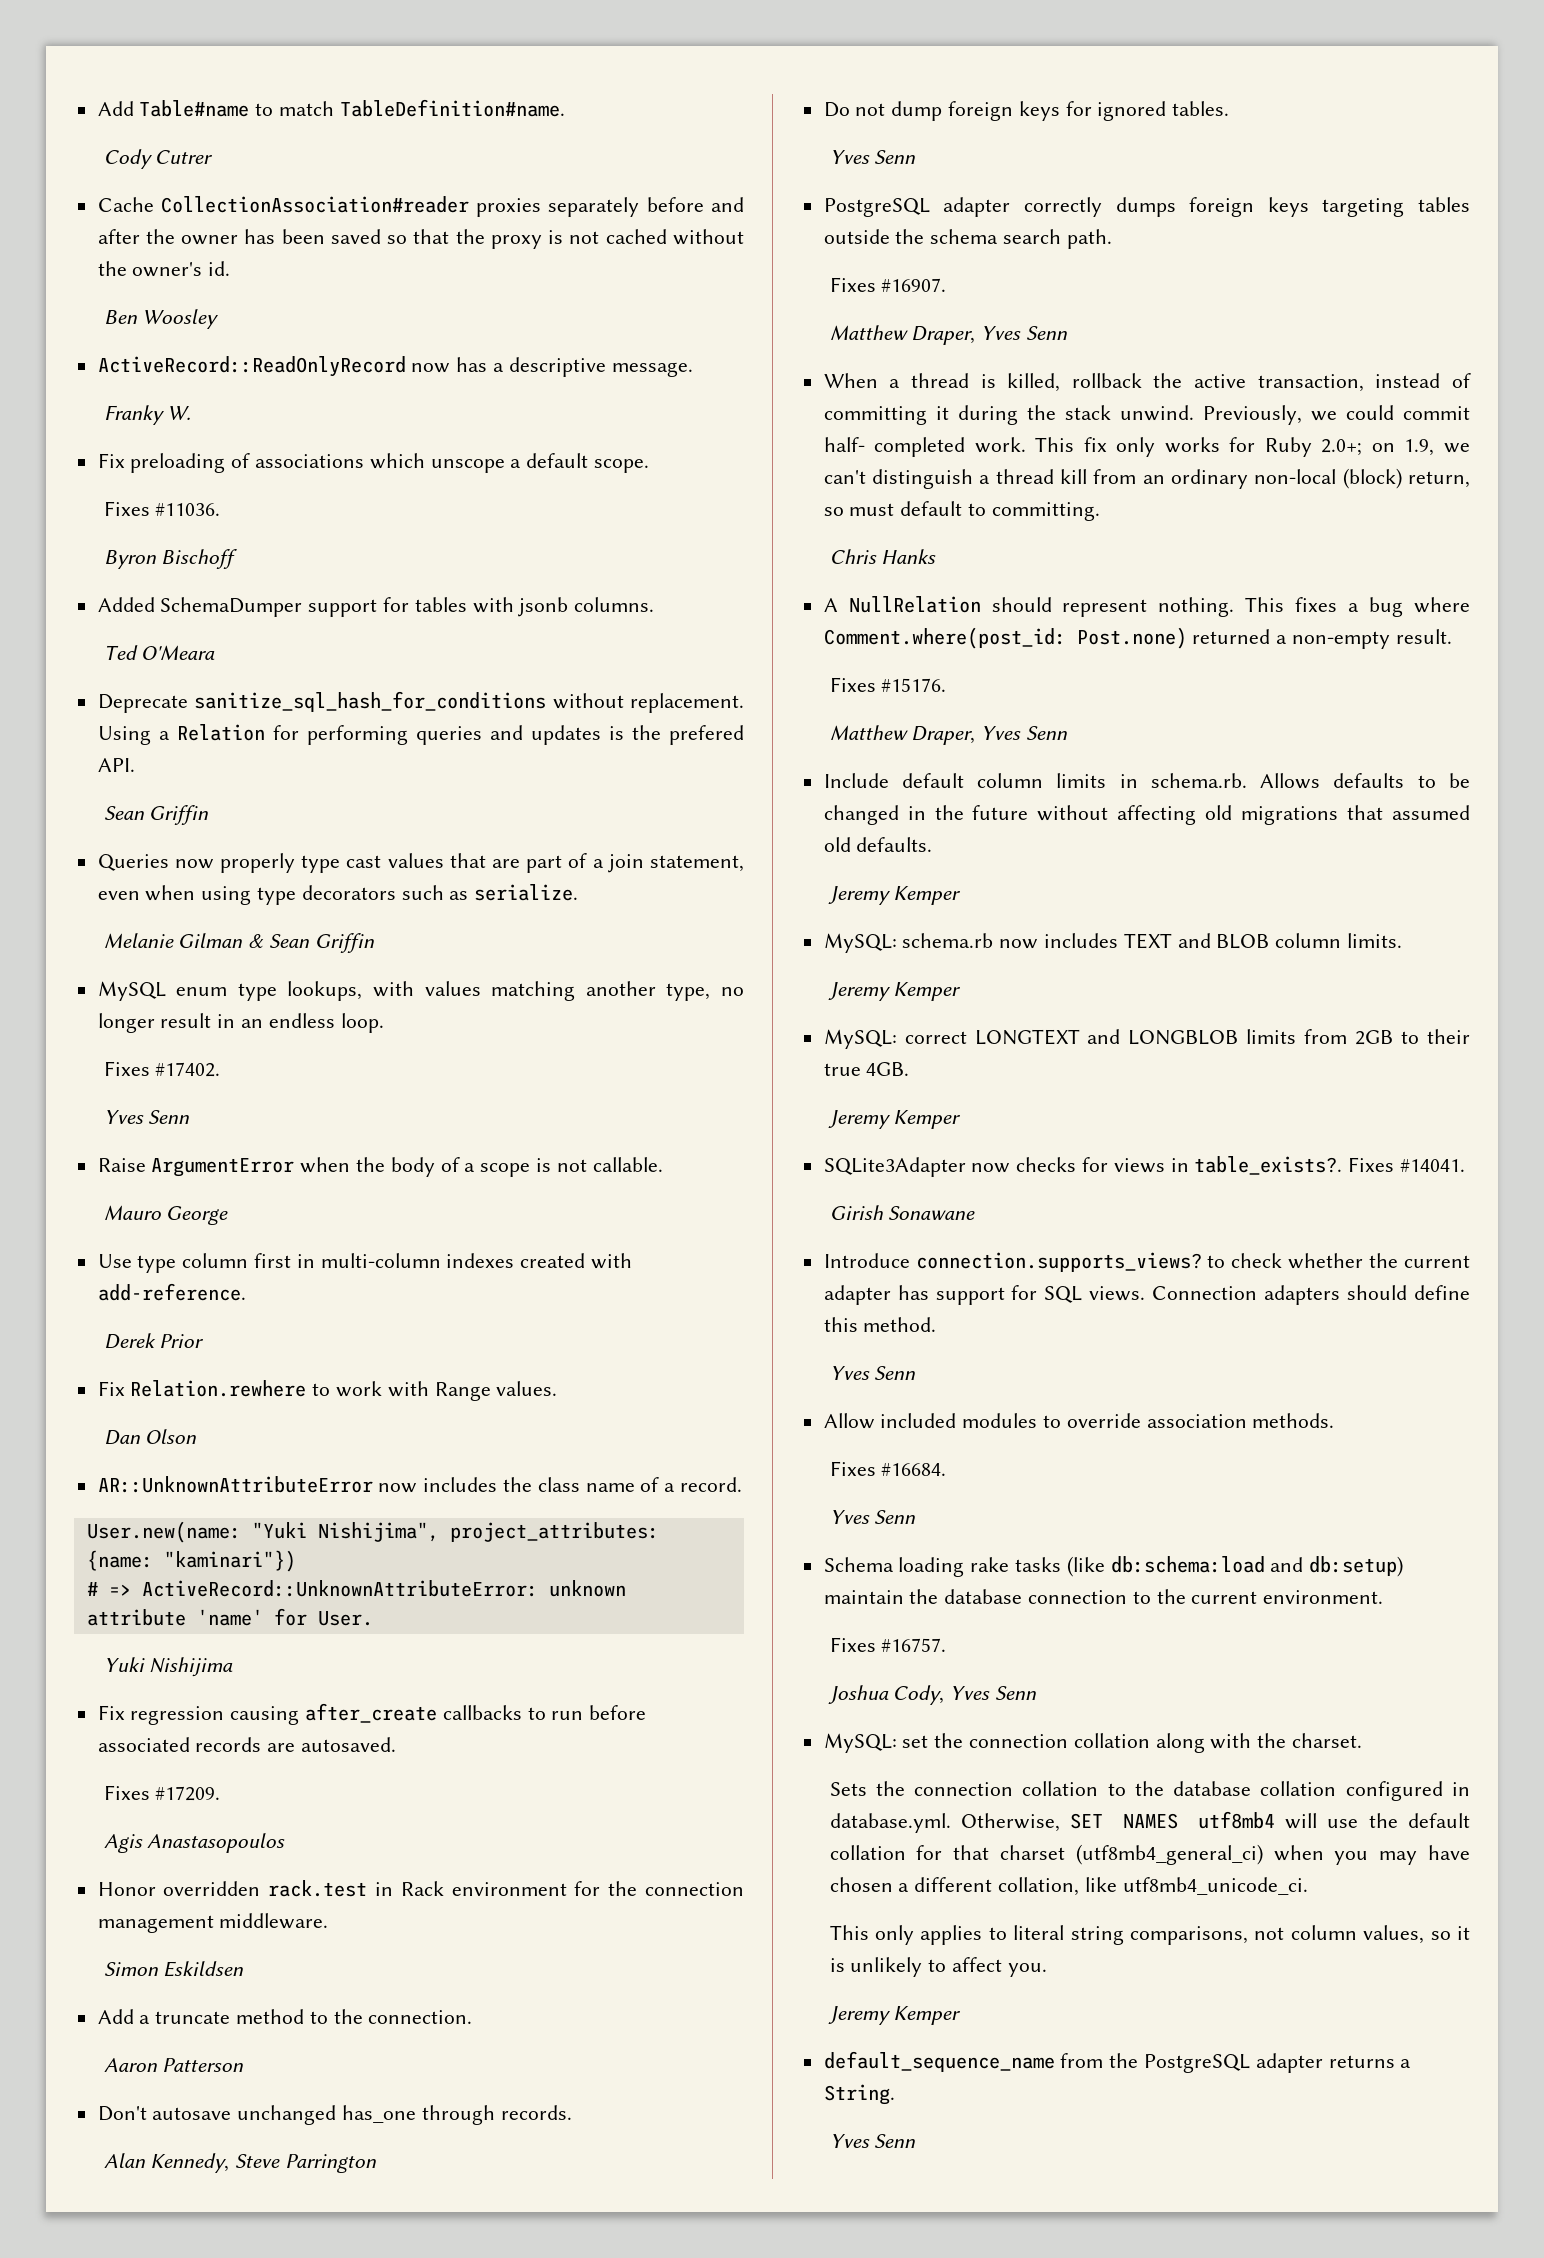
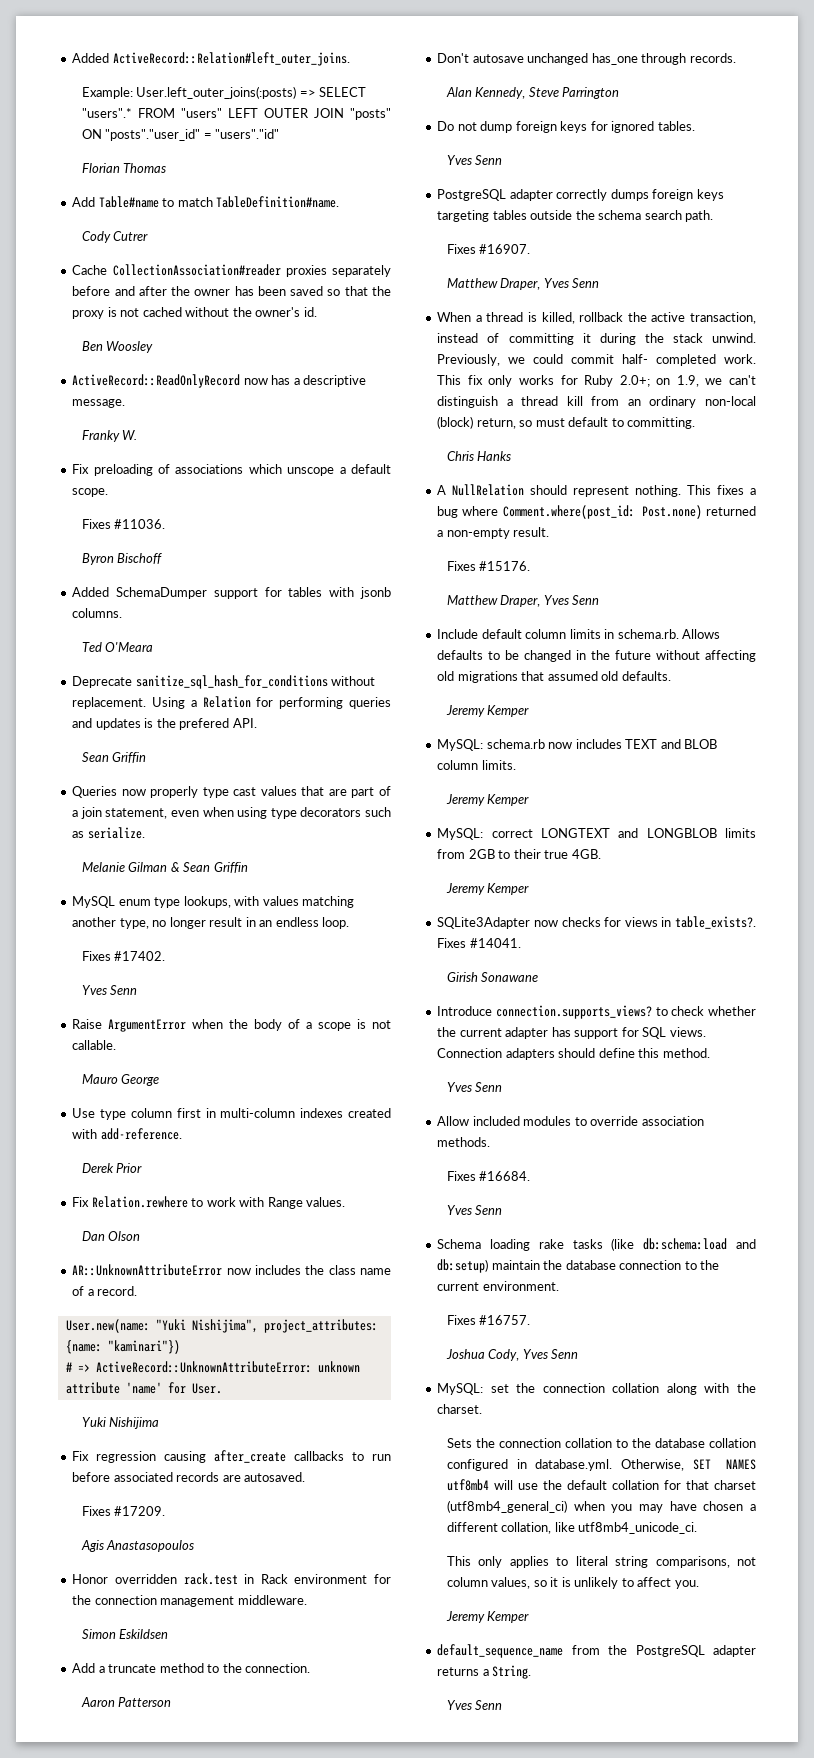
+ Added ActiveRecord::Relation#left_outer_joins.
+ Example: User.left_outer_joins(:posts) => SELECT "users".* FROM "users" LEFT OUTER JOIN "posts" ON "posts"."user_id" = "users"."id"
+ Florian Thomas

